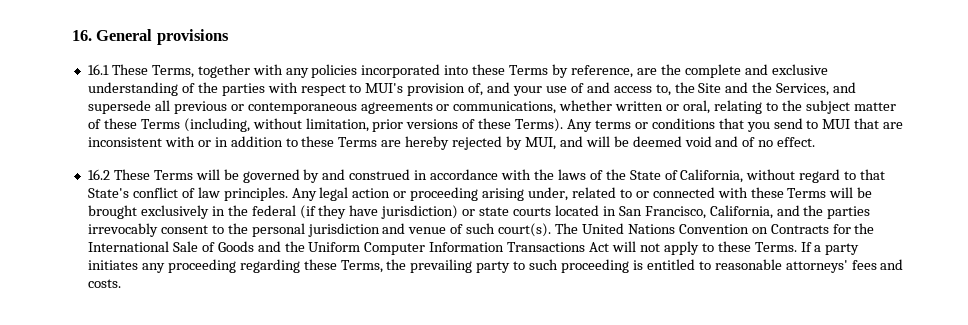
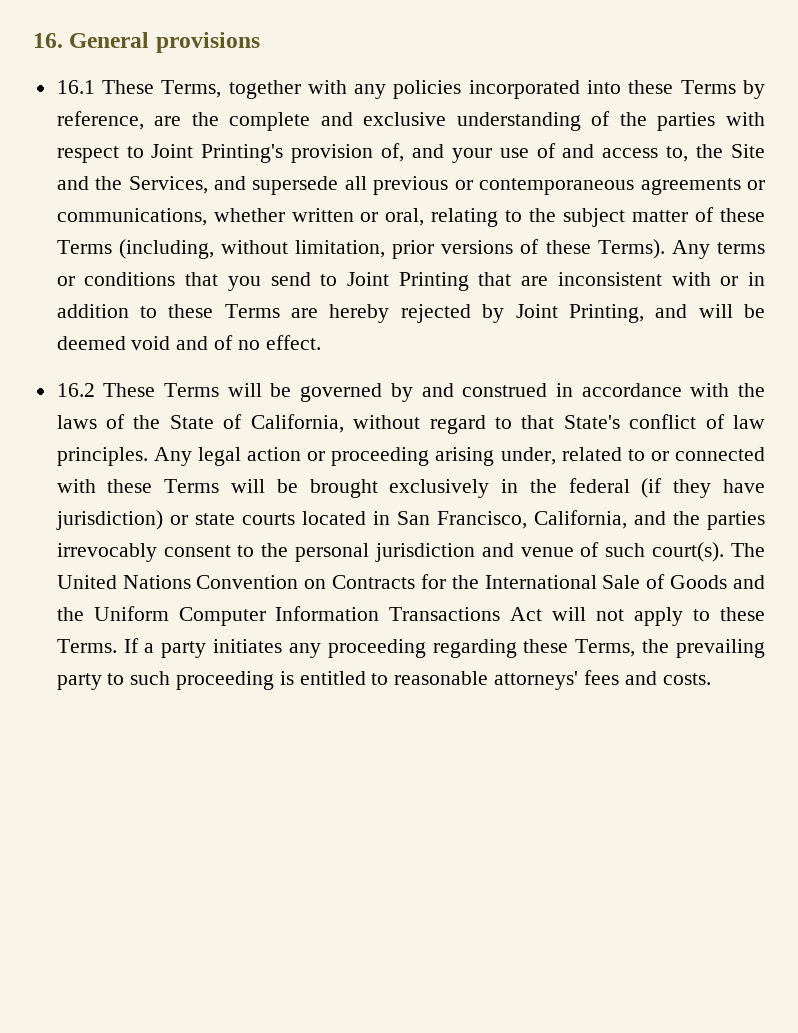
- 16.1 These Terms, together with any policies incorporated into these Terms by reference, are the complete and exclusive understanding of the parties with respect to MUI's provision of, and your use of and access to, the Site and the Services, and supersede all previous or contemporaneous agreements or communications, whether written or oral, relating to the subject matter of these Terms (including, without limitation, prior versions of these Terms).
+ 16.1 These Terms, together with any policies incorporated into these Terms by reference, are the complete and exclusive understanding of the parties with respect to Joint Printing's provision of, and your use of and access to, the Site and the Services, and supersede all previous or contemporaneous agreements or communications, whether written or oral, relating to the subject matter of these Terms (including, without limitation, prior versions of these Terms).
- Any terms or conditions that you send to MUI that are inconsistent with or in addition to these Terms are hereby rejected by MUI, and will be deemed void and of no effect.
+ Any terms or conditions that you send to Joint Printing that are inconsistent with or in addition to these Terms are hereby rejected by Joint Printing, and will be deemed void and of no effect.

